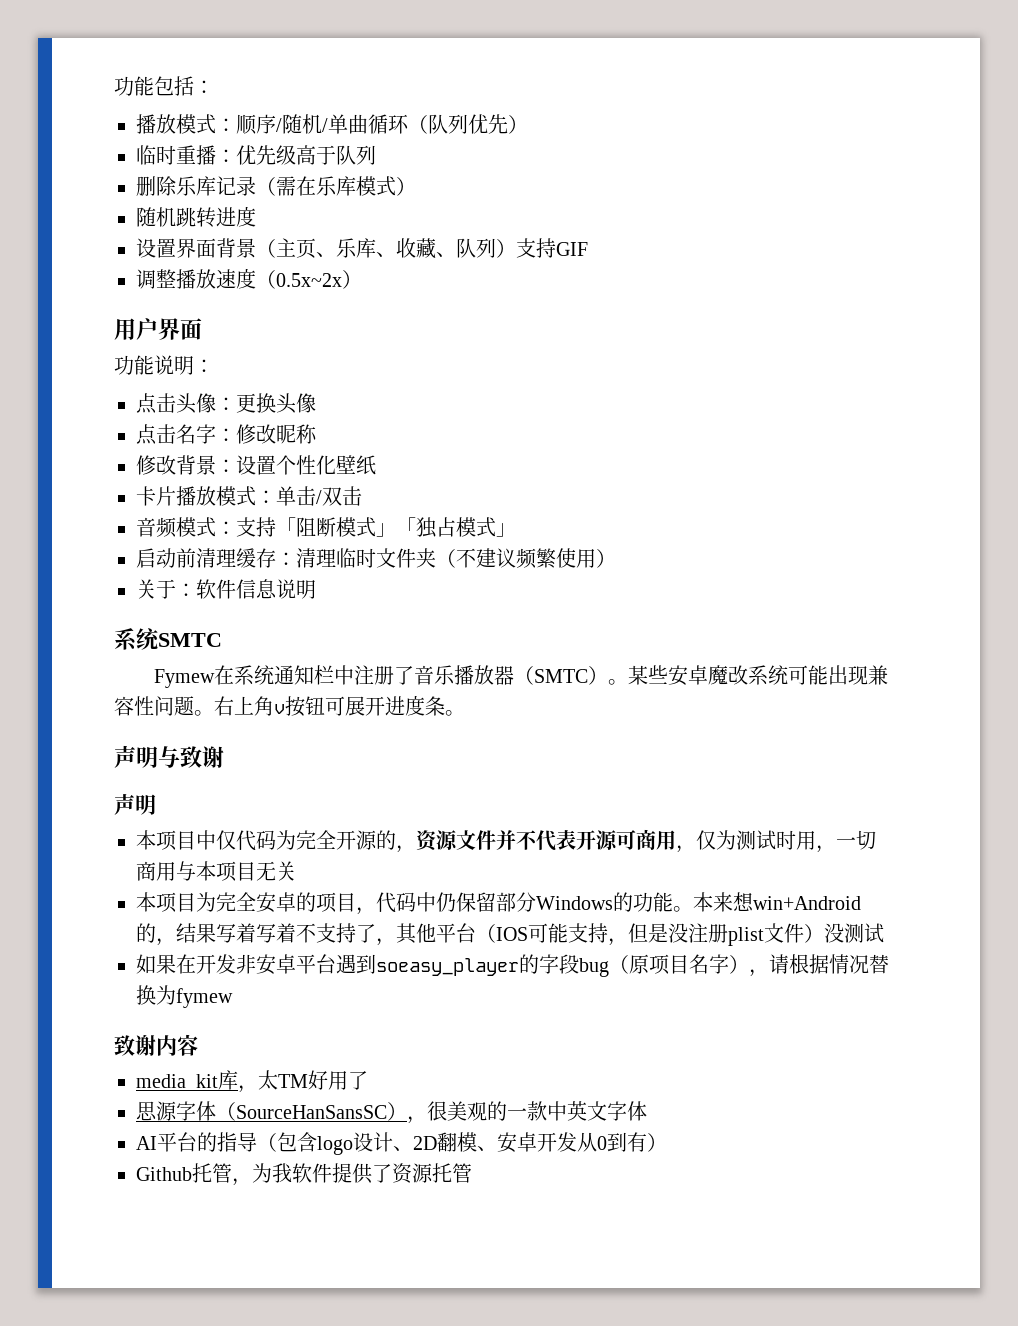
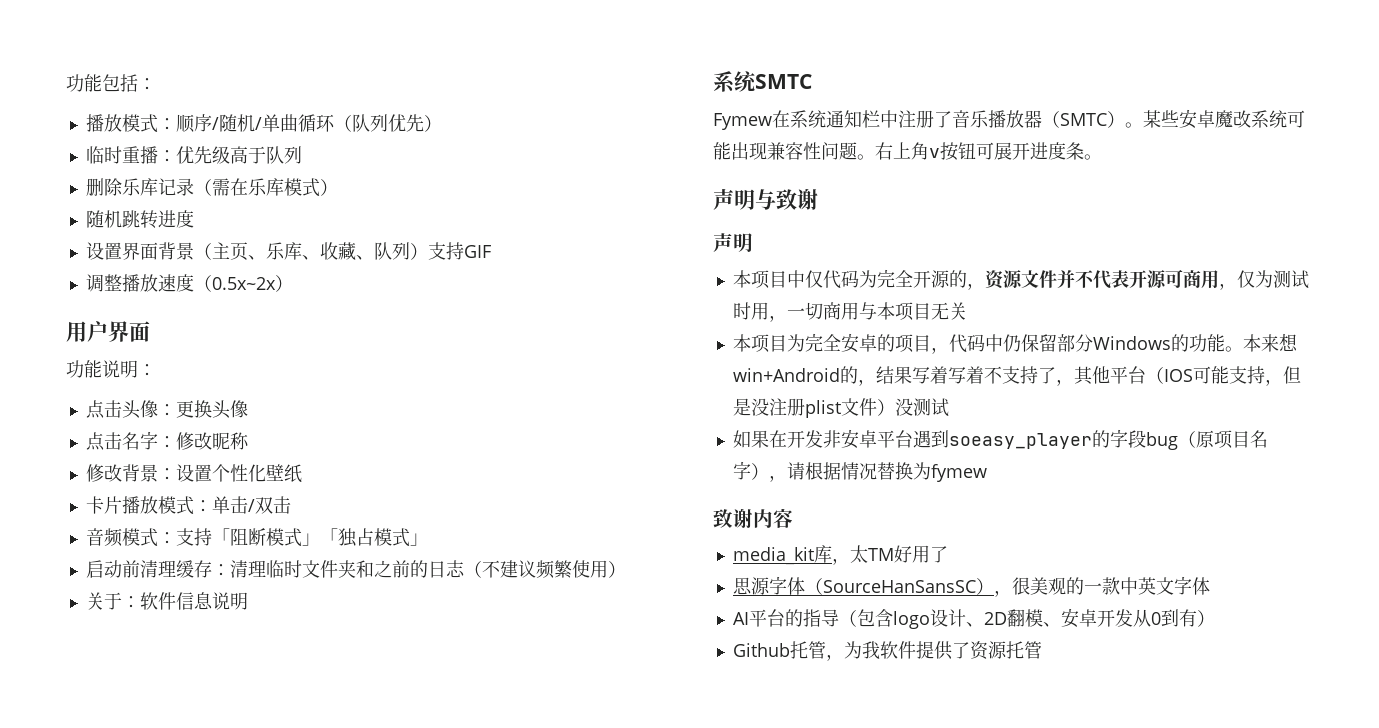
- 启动前清理缓存：清理临时文件夹（不建议频繁使用）
+ 启动前清理缓存：清理临时文件夹和之前的日志（不建议频繁使用）

